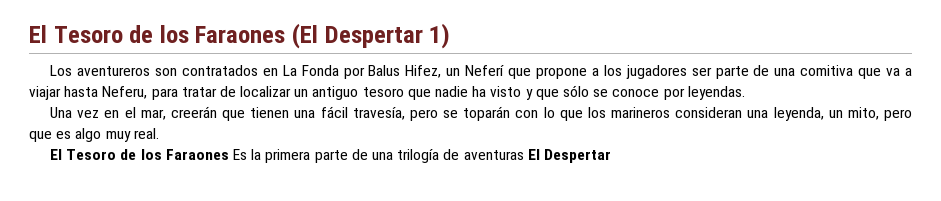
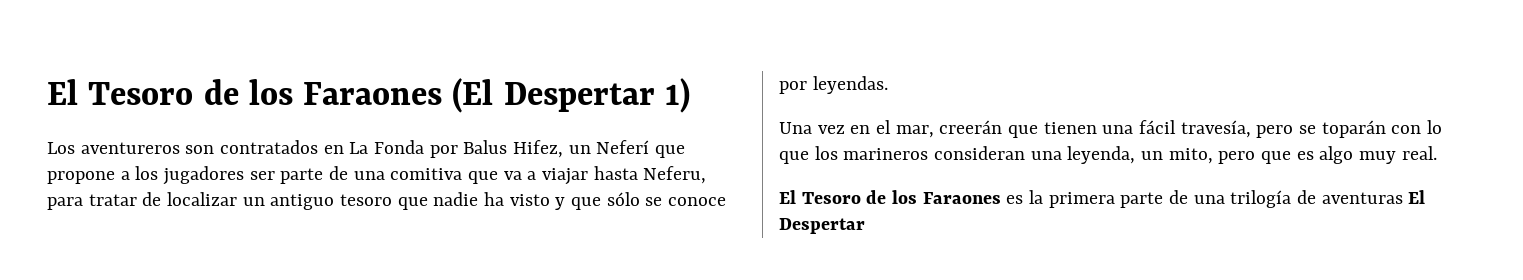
- El Tesoro de los Faraones Es la primera parte de una trilogía de aventuras El Despertar
+ El Tesoro de los Faraones es la primera parte de una trilogía de aventuras El Despertar

